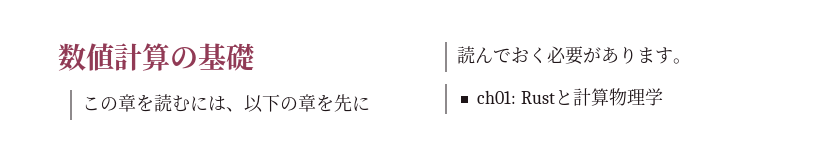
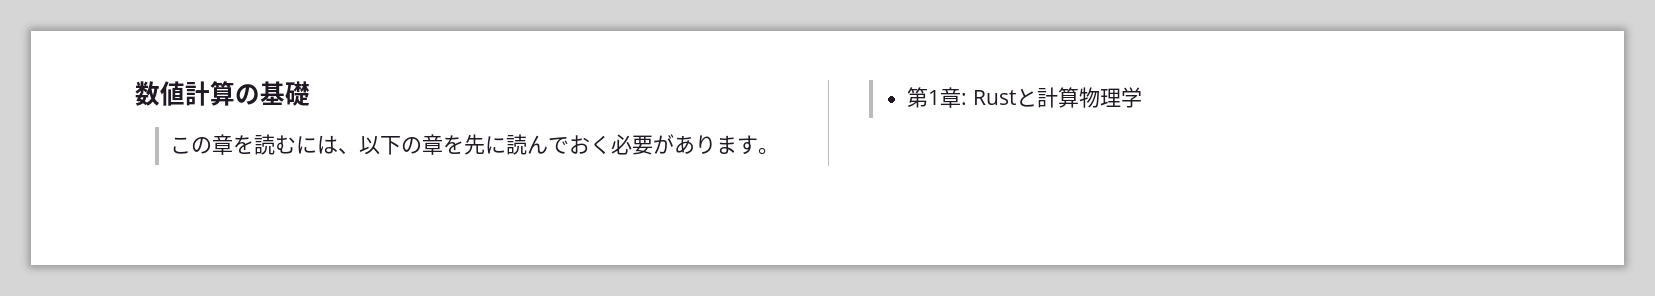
- ch01: Rustと計算物理学
+ 第1章: Rustと計算物理学

